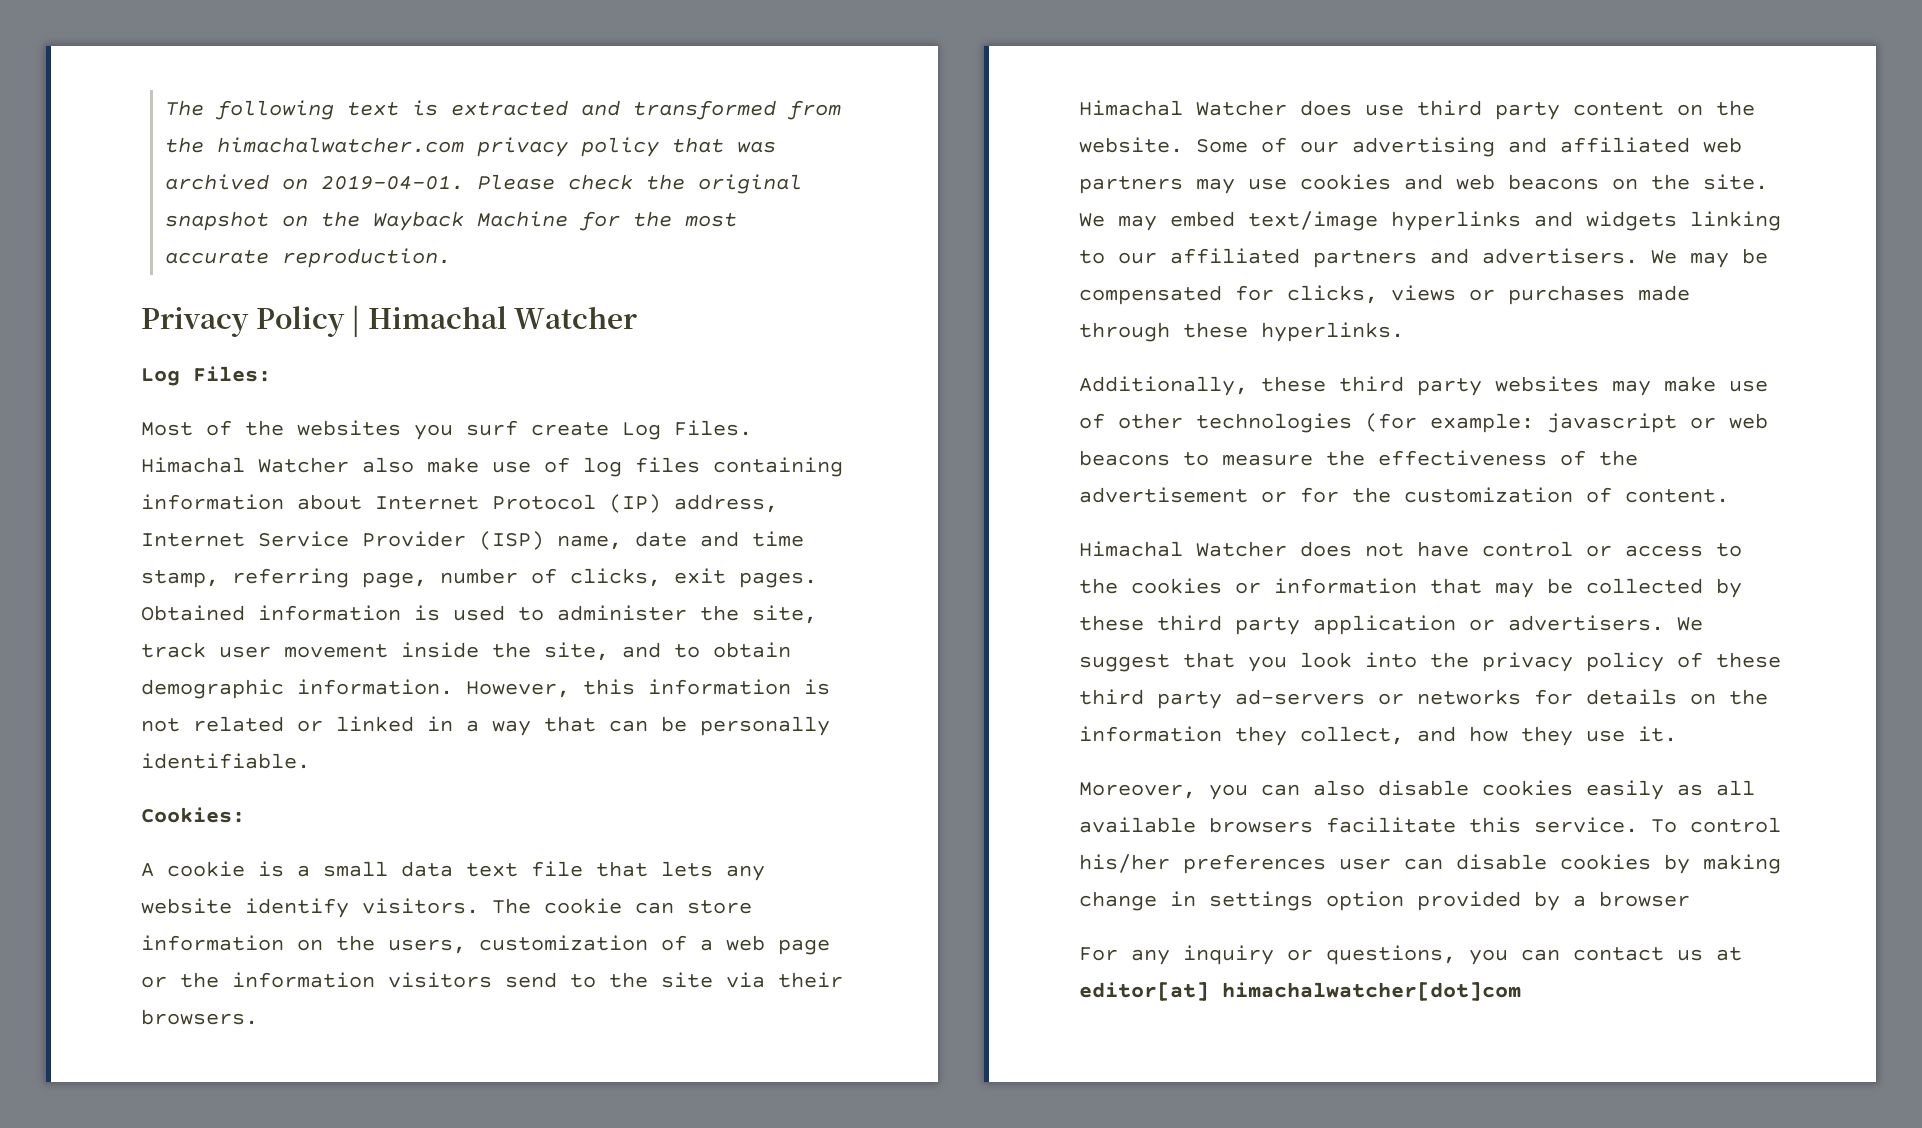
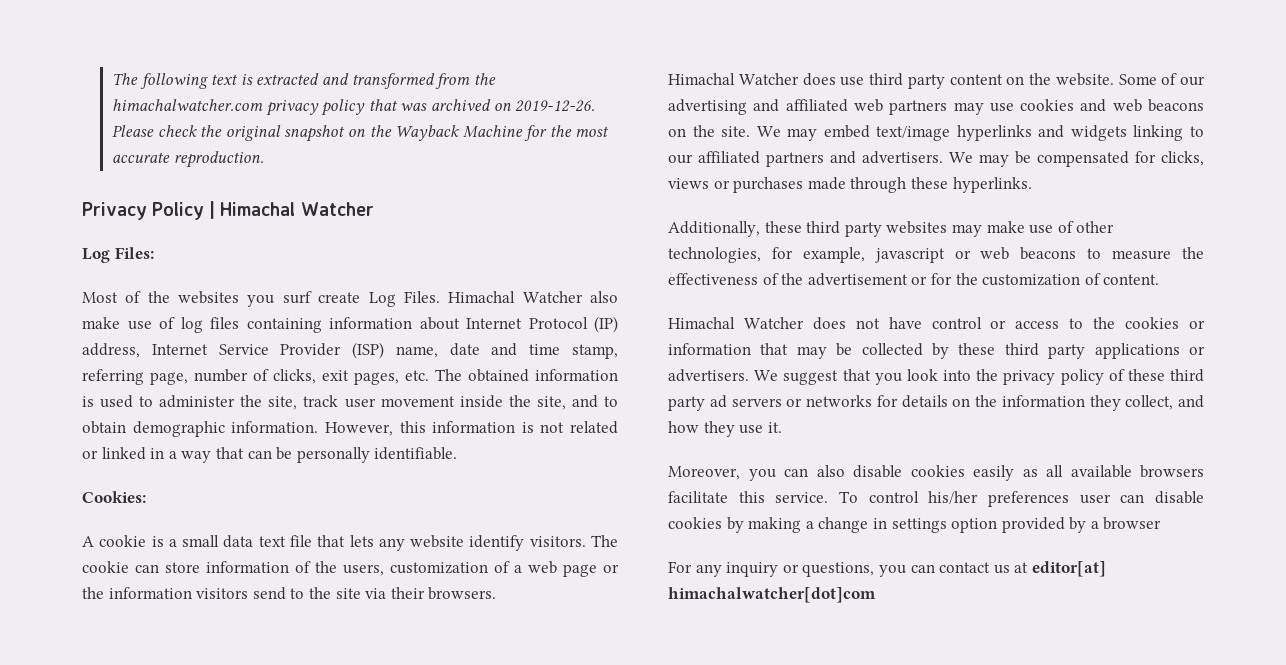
- The following text is extracted and transformed from the himachalwatcher.com privacy policy that was archived on 2019-04-01.
+ The following text is extracted and transformed from the himachalwatcher.com privacy policy that was archived on 2019-12-26.
- Himachal Watcher also make use of log files containing information about Internet Protocol (IP) address, Internet Service Provider (ISP) name, date and time stamp, referring page, number of clicks, exit pages. Obtained information is used to administer the site, track user movement inside the site, and to obtain demographic information.
+ Himachal Watcher also make use of log files containing information about Internet Protocol (IP) address, Internet Service Provider (ISP) name, date and time stamp, referring page, number of clicks, exit pages, etc. The obtained information is used to administer the site, track user movement inside the site, and to obtain demographic information.
- The cookie can store information on the users, customization of a web page or the information visitors send to the site via their browsers.
+ The cookie can store information of the users, customization of a web page or the information visitors send to the site via their browsers.
- Additionally, these third party websites may make use of other technologies (for example: javascript or web beacons to measure the effectiveness of the advertisement or for the customization of content.
+ Additionally, these third party websites may make use of other technologies, for example, javascript or web beacons to measure the effectiveness of the advertisement or for the customization of content.
- Himachal Watcher does not have control or access to the cookies or information that may be collected by these third party application or advertisers.
+ Himachal Watcher does not have control or access to the cookies or information that may be collected by these third party applications or advertisers.
- We suggest that you look into the privacy policy of these third party ad-servers or networks for details on the information they collect, and how they use it.
+ We suggest that you look into the privacy policy of these third party ad servers or networks for details on the information they collect, and how they use it.
- To control his/her preferences user can disable cookies by making change in settings option provided by a browser
+ To control his/her preferences user can disable cookies by making a change in settings option provided by a browser

